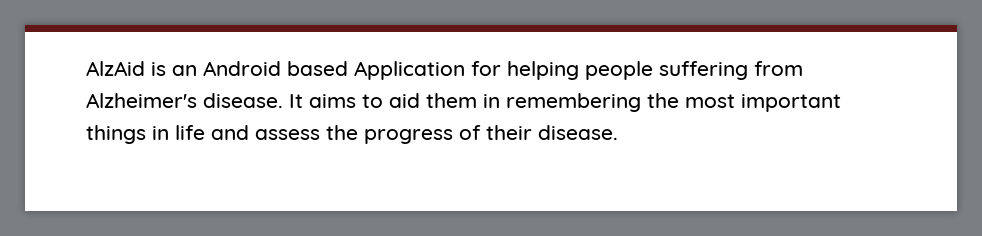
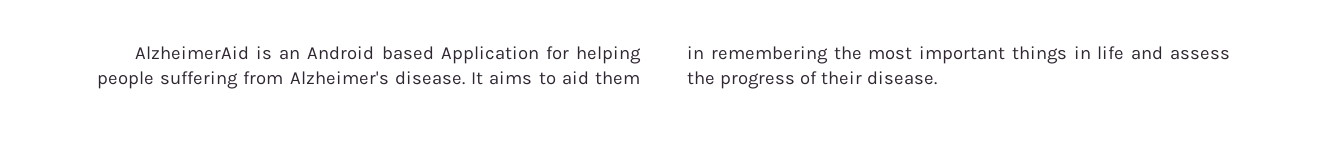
- AlzAid is an Android based Application for helping people suffering from Alzheimer's disease.
+ AlzheimerAid is an Android based Application for helping people suffering from Alzheimer's disease.

